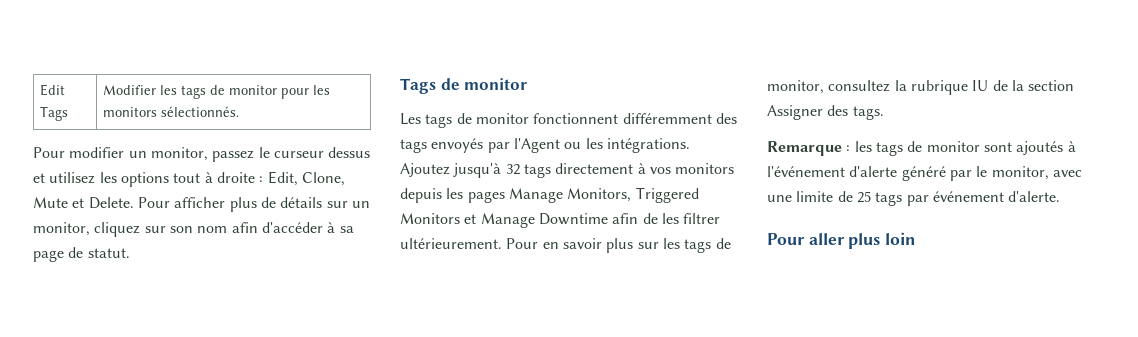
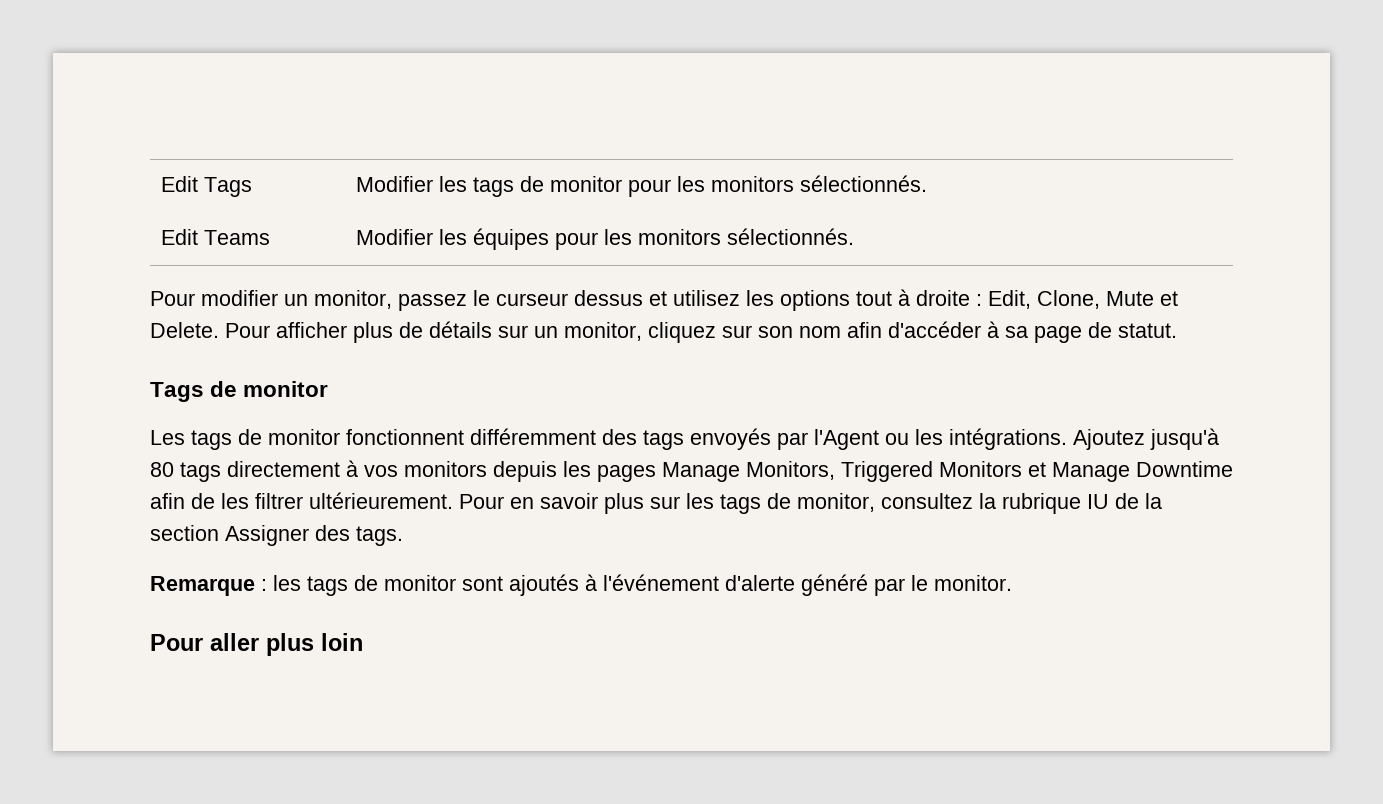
+ Edit Teams | Modifier les équipes pour les monitors sélectionnés.
- Ajoutez jusqu'à 32 tags directement à vos monitors depuis les pages Manage Monitors, Triggered Monitors et Manage Downtime afin de les filtrer ultérieurement.
+ Ajoutez jusqu'à 80 tags directement à vos monitors depuis les pages Manage Monitors, Triggered Monitors et Manage Downtime afin de les filtrer ultérieurement.
- Remarque : les tags de monitor sont ajoutés à l'événement d'alerte généré par le monitor, avec une limite de 25 tags par événement d'alerte.
+ Remarque : les tags de monitor sont ajoutés à l'événement d'alerte généré par le monitor.

